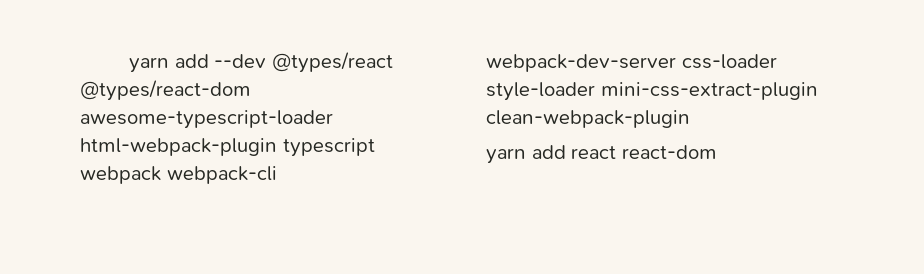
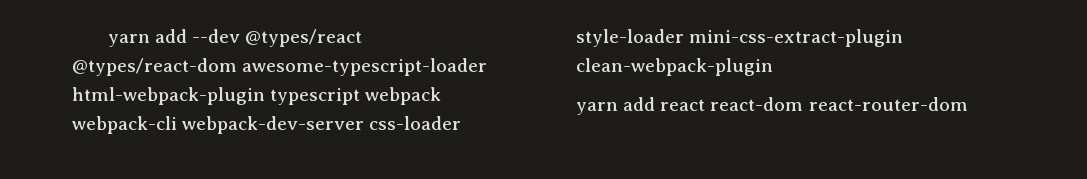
- yarn add react react-dom
+ yarn add react react-dom react-router-dom

